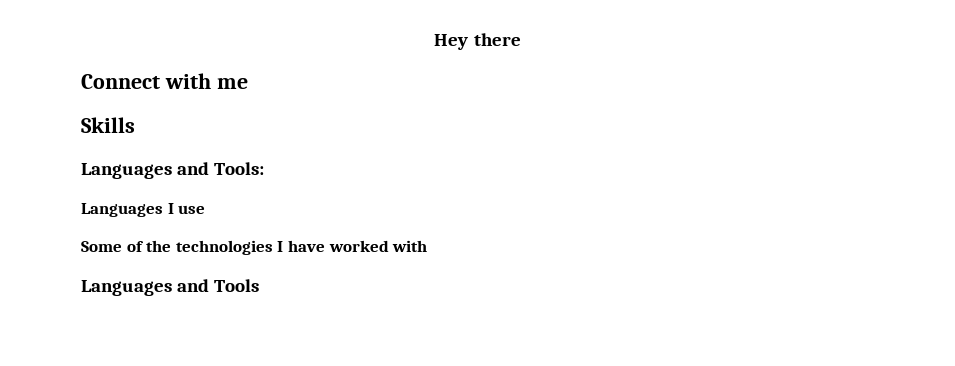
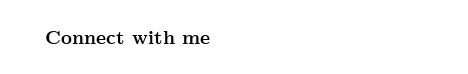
- Hey there
- Skills
- Languages and Tools:
- Languages I use
- Some of the technologies I have worked with
- Languages and Tools

